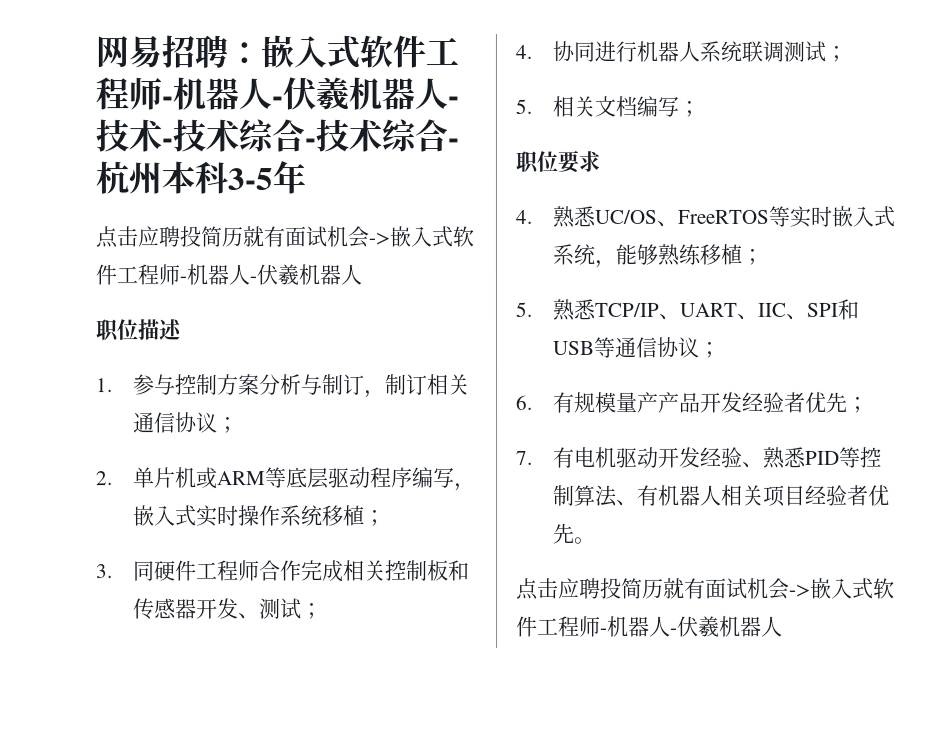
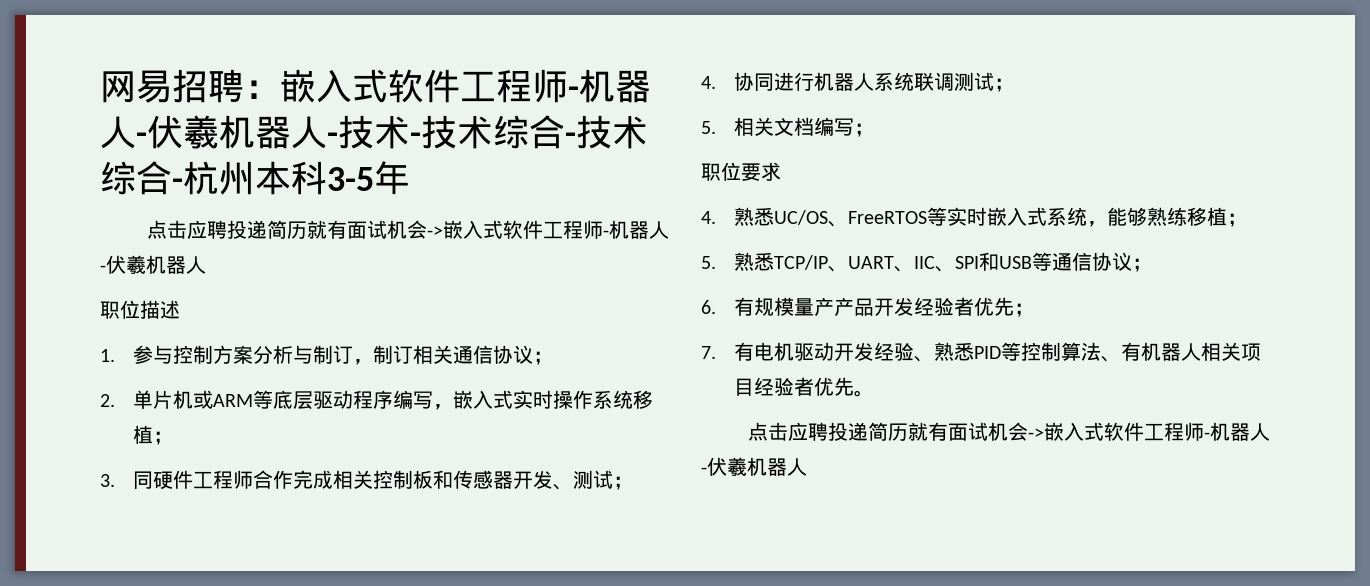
  网易招聘：嵌入式软件工程师-机器人-伏羲机器人-技术-技术综合-技术综合-杭州本科3-5年
- 点击应聘投简历就有面试机会->嵌入式软件工程师-机器人-伏羲机器人
+ 点击应聘投递简历就有面试机会->嵌入式软件工程师-机器人-伏羲机器人
  7.有电机驱动开发经验、熟悉PID等控制算法、有机器人相关项目经验者优先。
- 点击应聘投简历就有面试机会->嵌入式软件工程师-机器人-伏羲机器人
+ 点击应聘投递简历就有面试机会->嵌入式软件工程师-机器人-伏羲机器人

